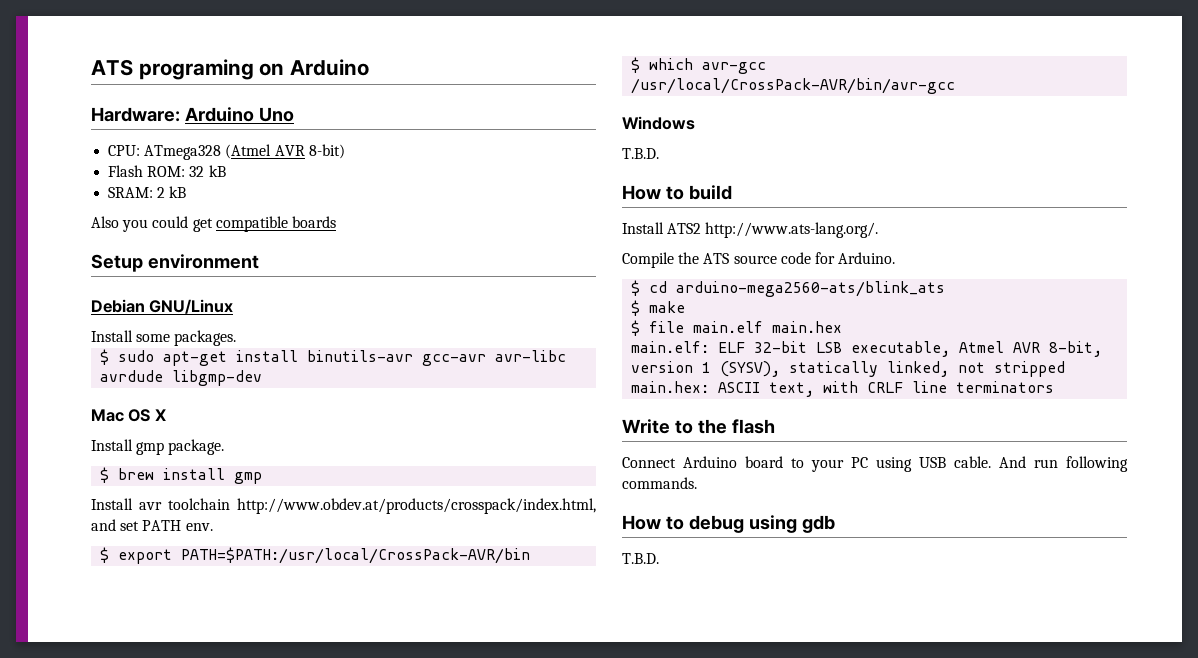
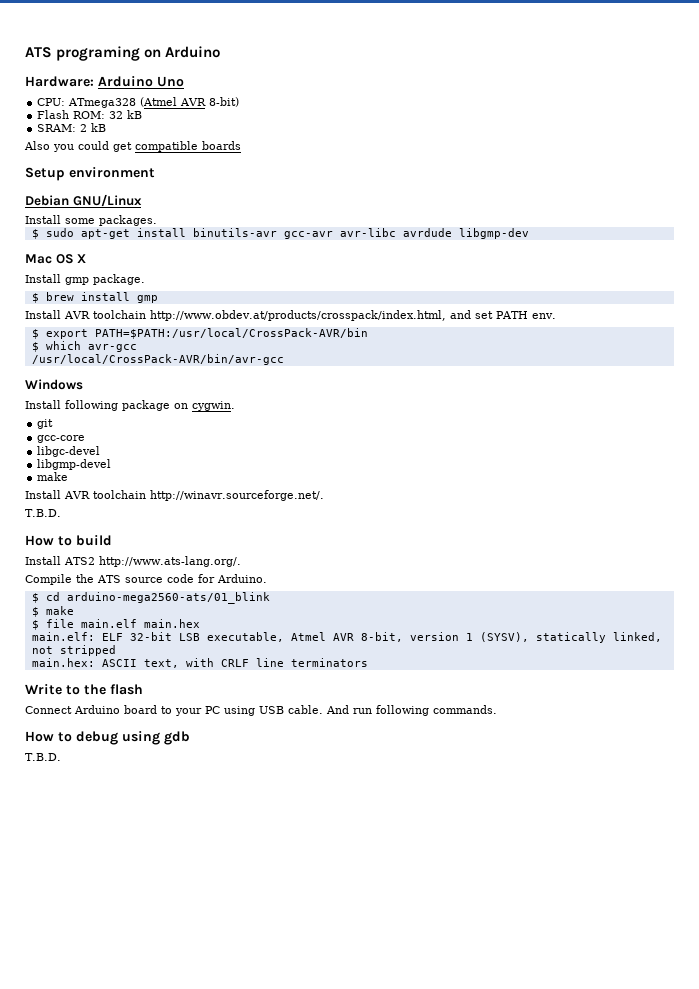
- Install avr toolchain http://www.obdev.at/products/crosspack/index.html, and set PATH env.
+ Install AVR toolchain http://www.obdev.at/products/crosspack/index.html, and set PATH env.
+ Install following package on cygwin.
+ git
+ gcc-core
+ libgc-devel
+ libgmp-devel
+ make
+ Install AVR toolchain http://winavr.sourceforge.net/.
- $ cd arduino-mega2560-ats/blink_ats
+ $ cd arduino-mega2560-ats/01_blink

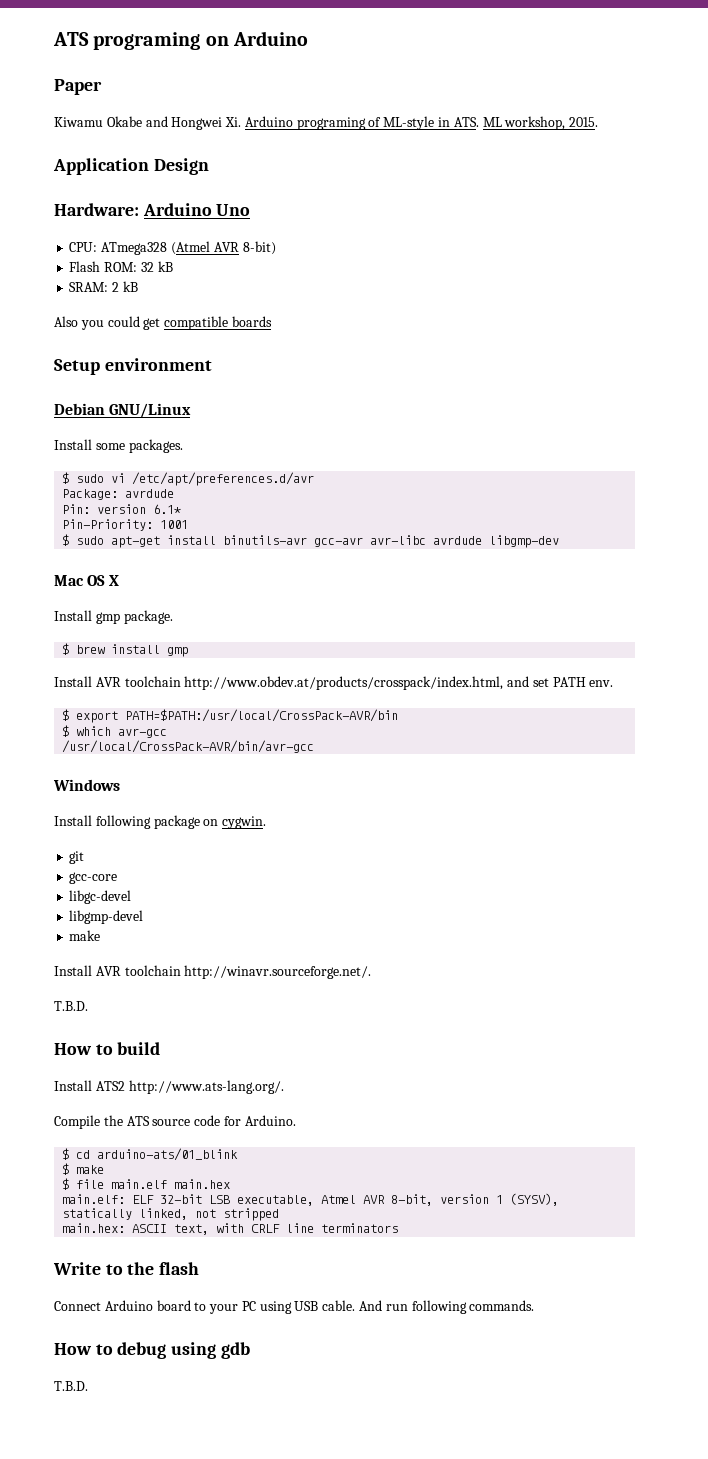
+ Paper
+ Kiwamu Okabe and Hongwei Xi. Arduino programing of ML-style in ATS. ML workshop, 2015.
+ Application Design
+ $ sudo vi /etc/apt/preferences.d/avr
+ Package: avrdude
+ Pin: version 6.1*
+ Pin-Priority: 1001
- $ cd arduino-mega2560-ats/01_blink
+ $ cd arduino-ats/01_blink

